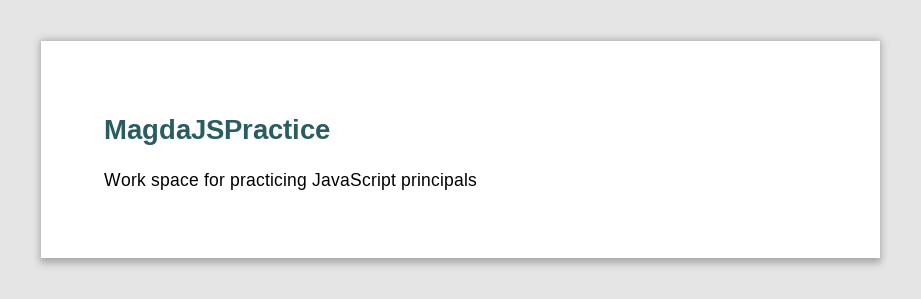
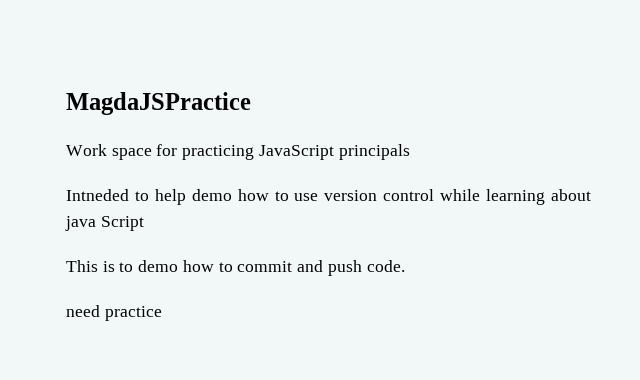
+ Intneded to help demo how to use version control while learning about java Script
+ This is to demo how to commit and push code.
+ need practice

